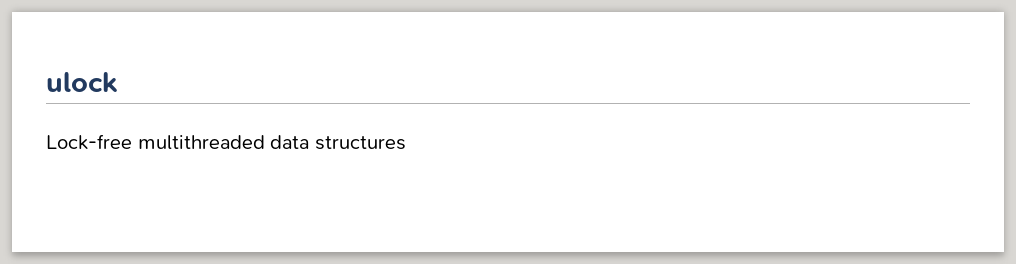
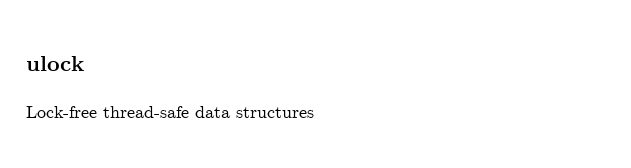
- Lock-free multithreaded data structures
+ Lock-free thread-safe data structures

